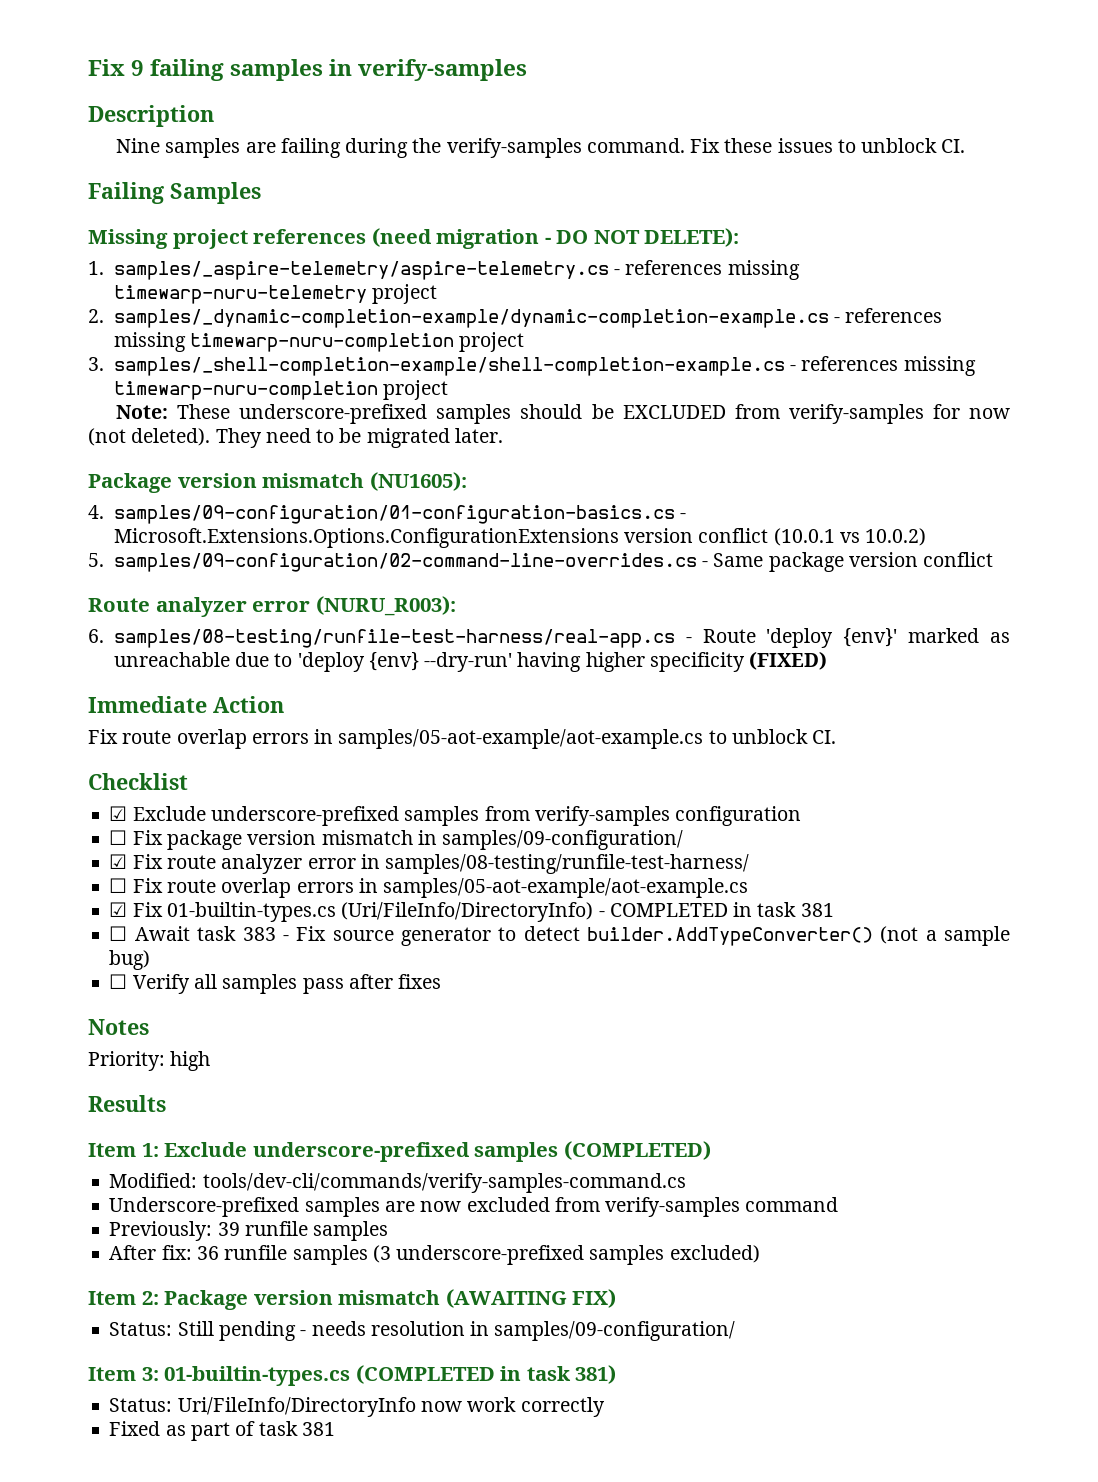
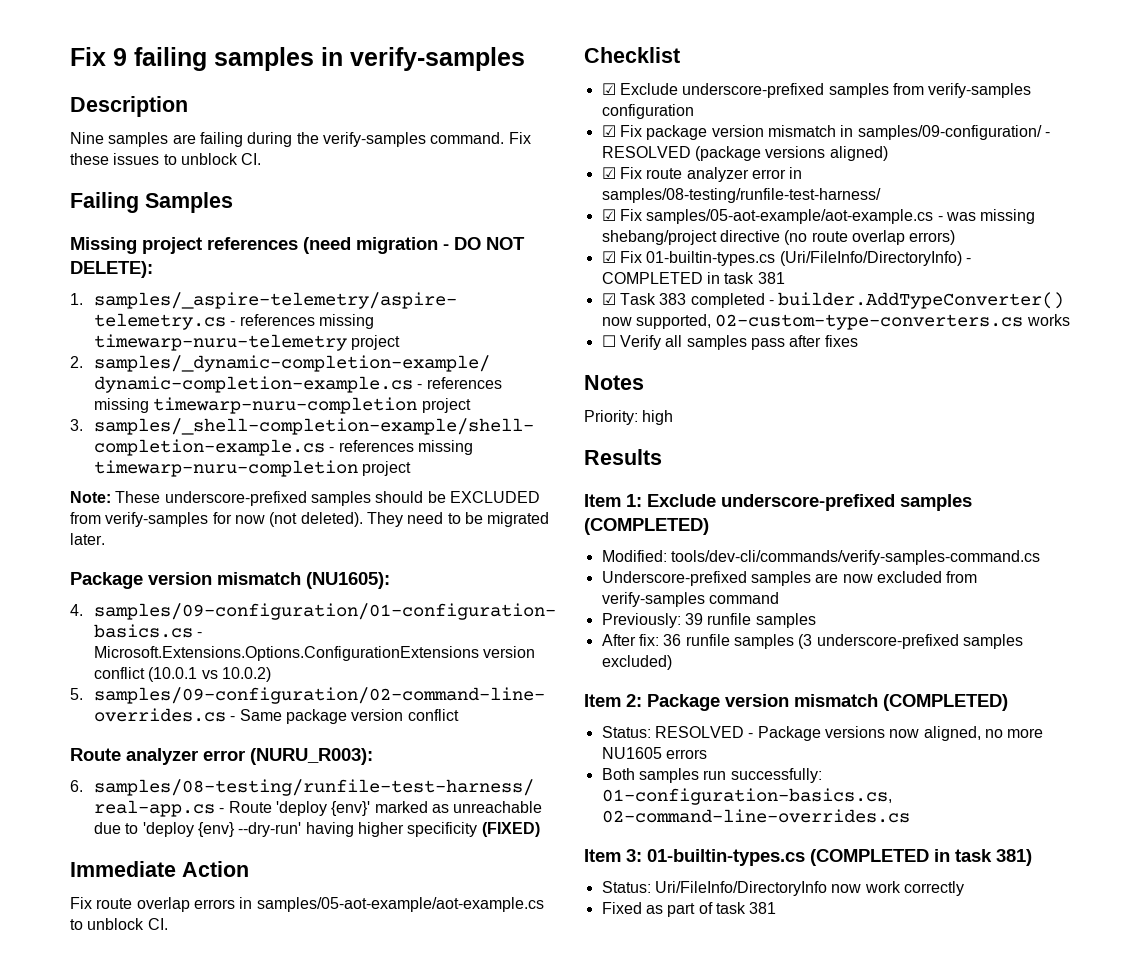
- ☐ Fix package version mismatch in samples/09-configuration/
+ ☑ Fix package version mismatch in samples/09-configuration/ - RESOLVED (package versions aligned)
- ☐ Fix route overlap errors in samples/05-aot-example/aot-example.cs
+ ☑ Fix samples/05-aot-example/aot-example.cs - was missing shebang/project directive (no route overlap errors)
- ☐ Await task 383 - Fix source generator to detect builder.AddTypeConverter() (not a sample bug)
+ ☑ Task 383 completed - builder.AddTypeConverter() now supported, 02-custom-type-converters.cs works
- Item 2: Package version mismatch (AWAITING FIX)
- Status: Still pending - needs resolution in samples/09-configuration/
+ Item 2: Package version mismatch (COMPLETED)
+ Status: RESOLVED - Package versions now aligned, no more NU1605 errors
+ Both samples run successfully: 01-configuration-basics.cs, 02-command-line-overrides.cs

